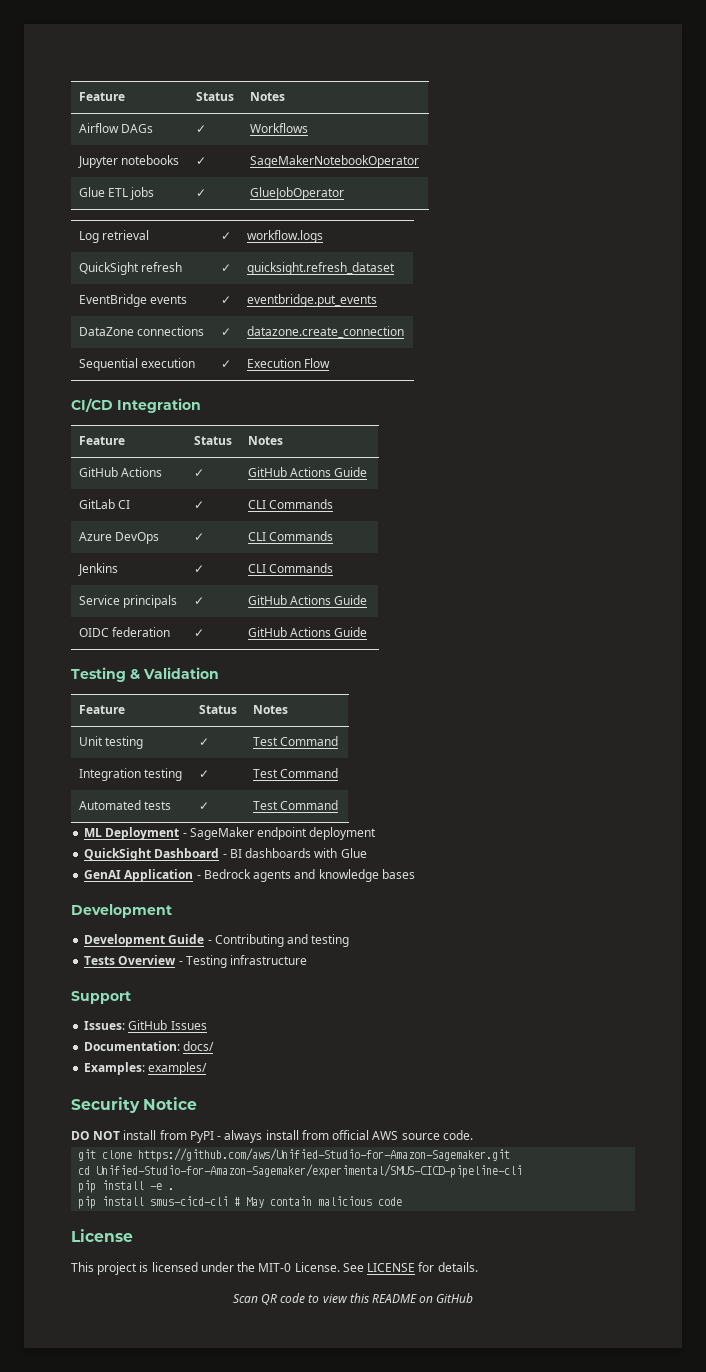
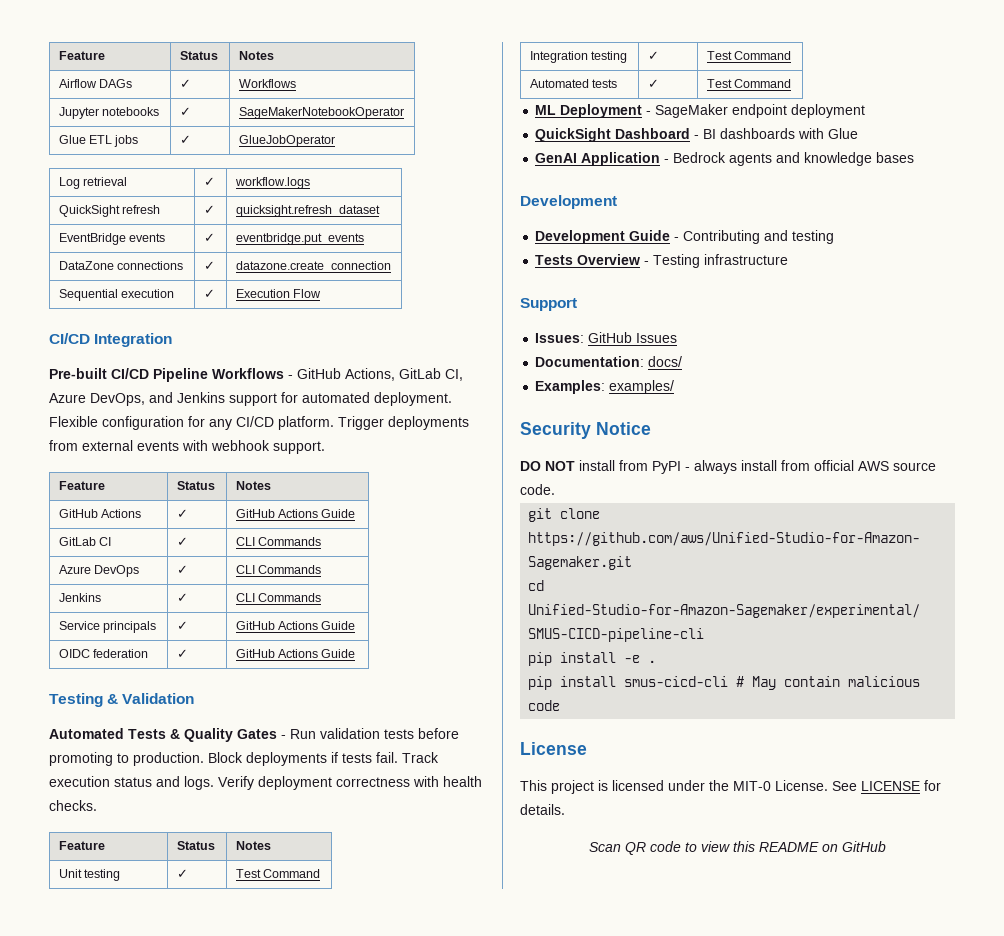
+ Pre-built CI/CD Pipeline Workflows - GitHub Actions, GitLab CI, Azure DevOps, and Jenkins support for automated deployment. Flexible configuration for any CI/CD platform. Trigger deployments from external events with webhook support.
+ Automated Tests & Quality Gates - Run validation tests before promoting to production. Block deployments if tests fail. Track execution status and logs. Verify deployment correctness with health checks.

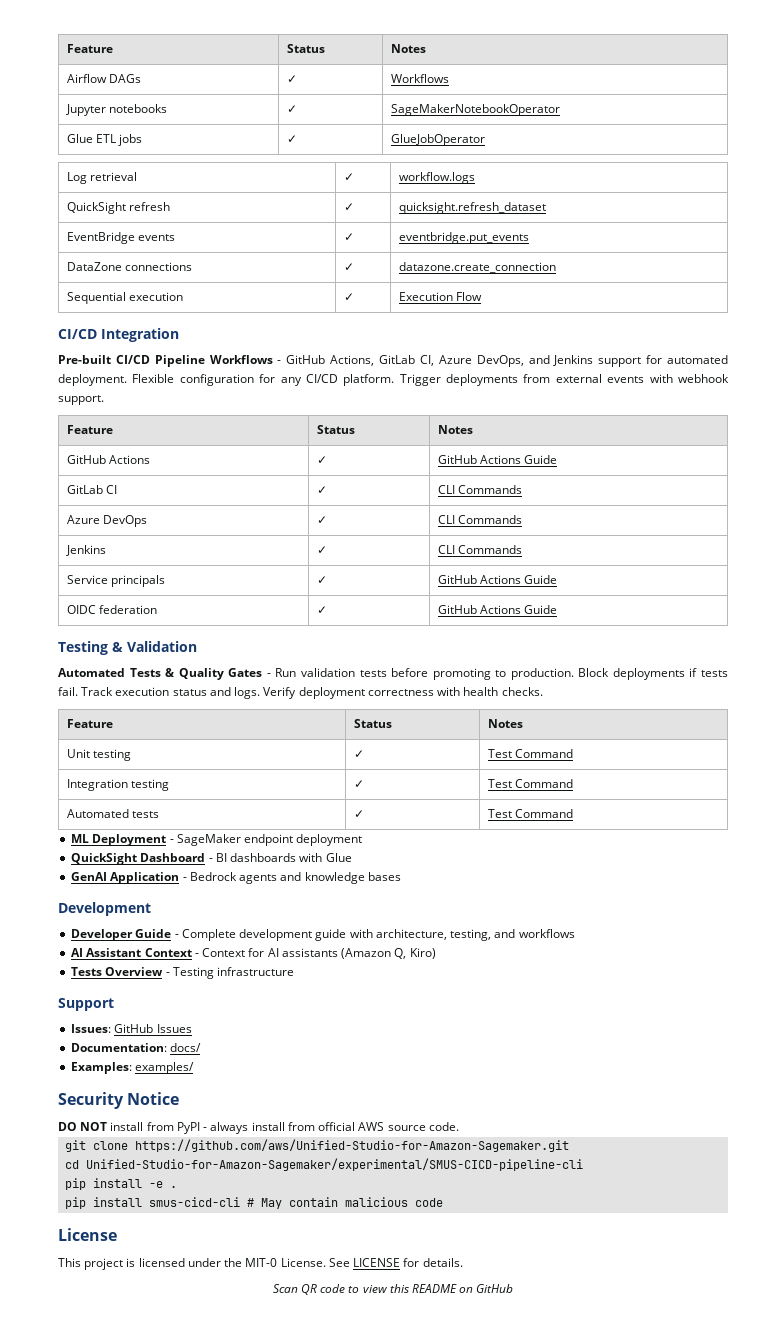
- Development Guide - Contributing and testing
+ Developer Guide - Complete development guide with architecture, testing, and workflows
+ AI Assistant Context - Context for AI assistants (Amazon Q, Kiro)

